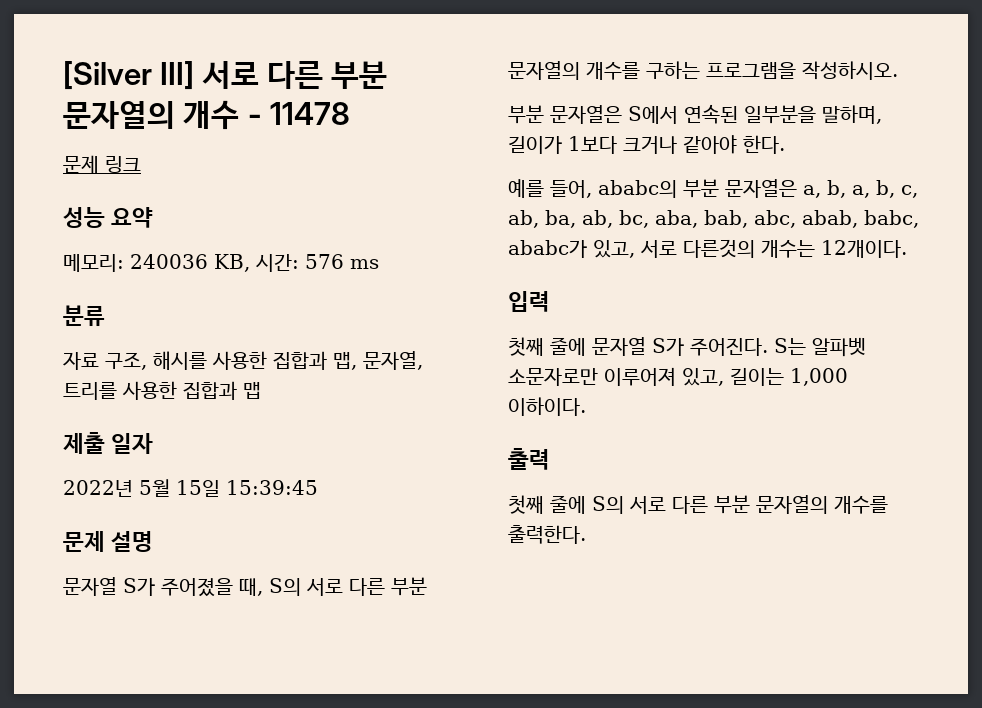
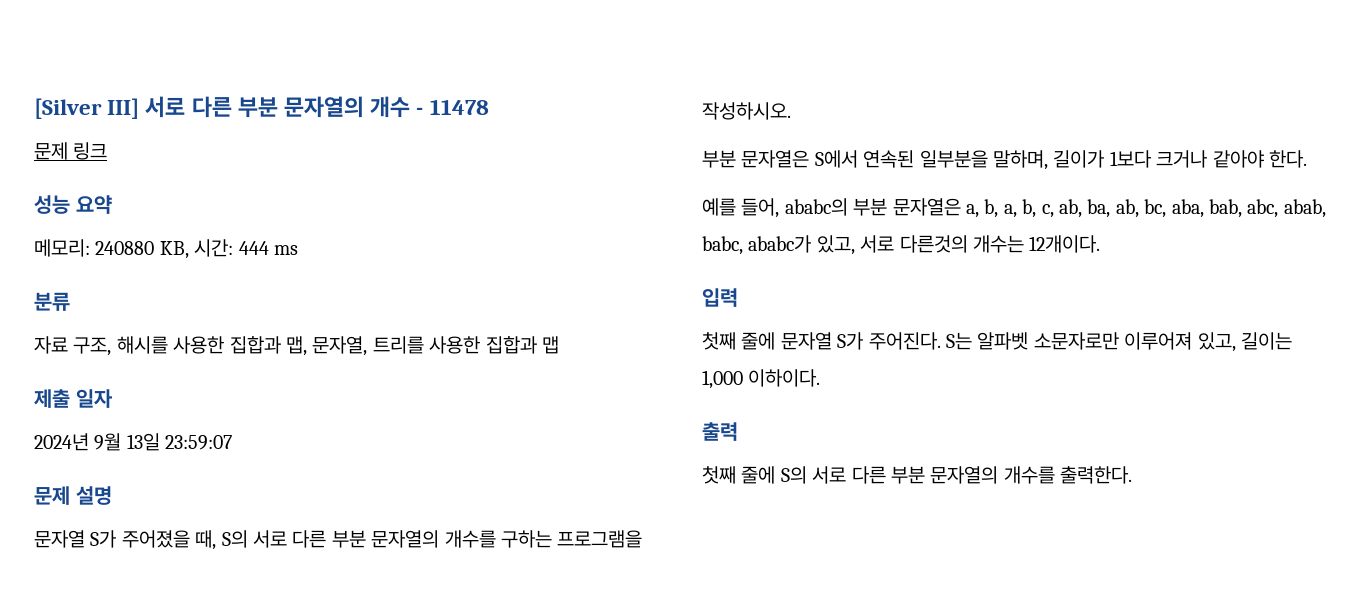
- 메모리: 240036 KB, 시간: 576 ms
+ 메모리: 240880 KB, 시간: 444 ms
- 2022년 5월 15일 15:39:45
+ 2024년 9월 13일 23:59:07

